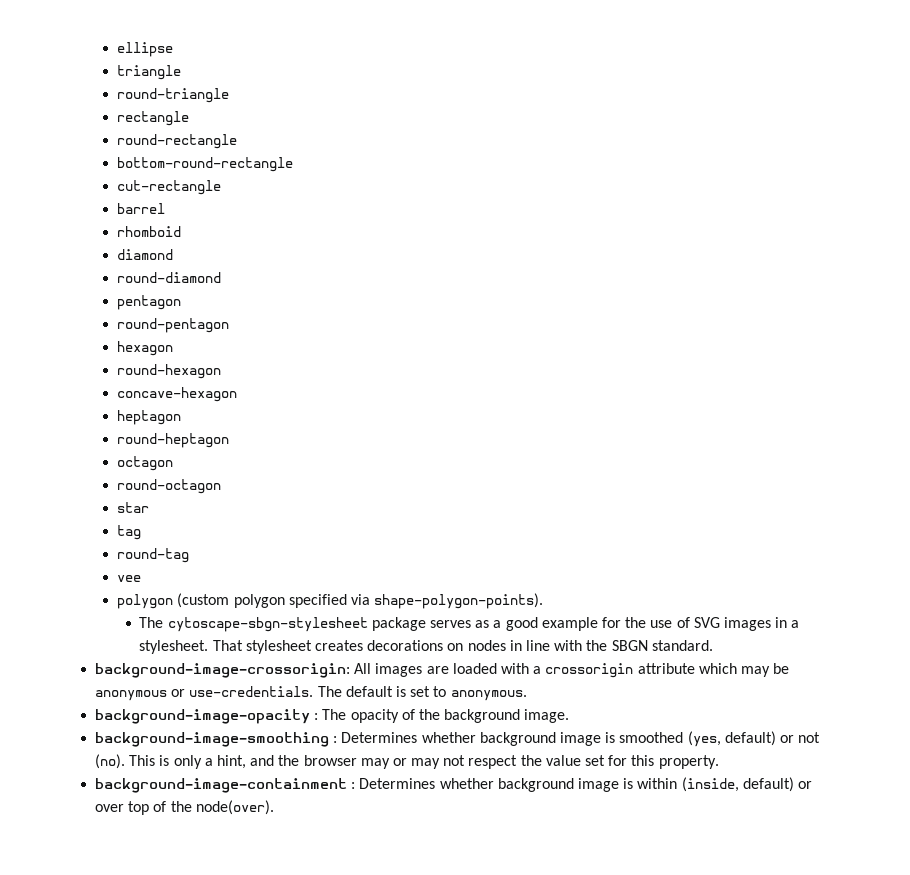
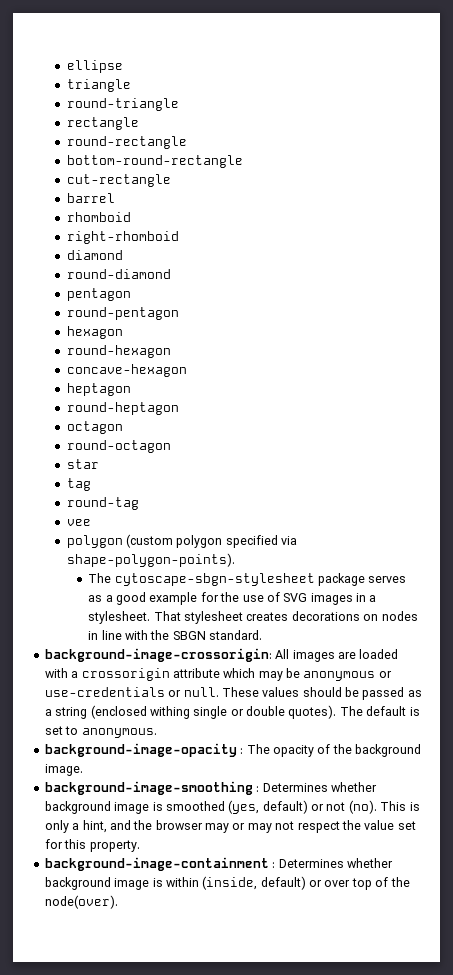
+ right-rhomboid
- background-image-crossorigin: All images are loaded with a crossorigin attribute which may be anonymous or use-credentials.
+ background-image-crossorigin: All images are loaded with a crossorigin attribute which may be anonymous or use-credentials or null. These values should be passed as a string (enclosed withing single or double quotes).

